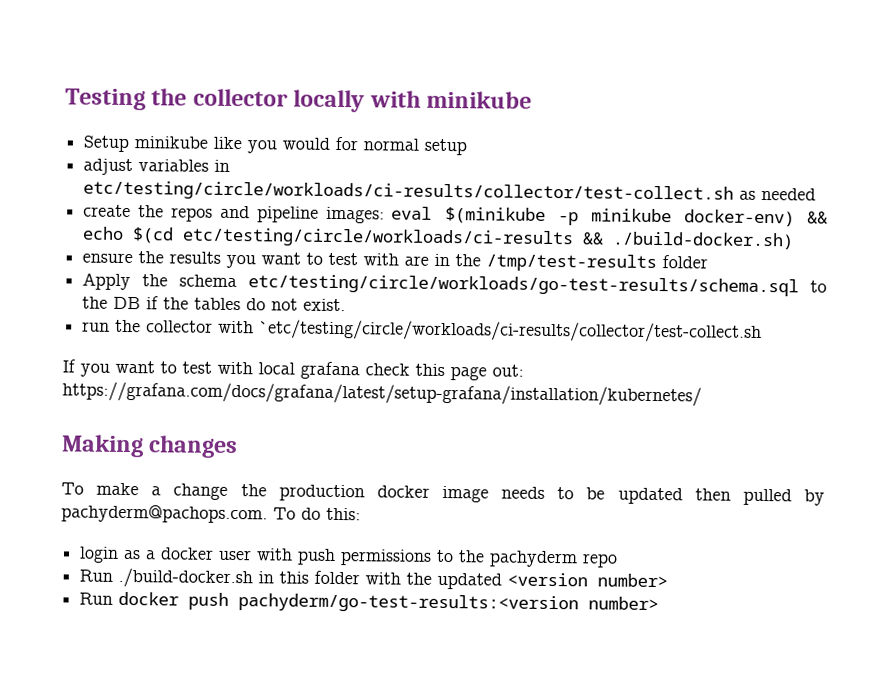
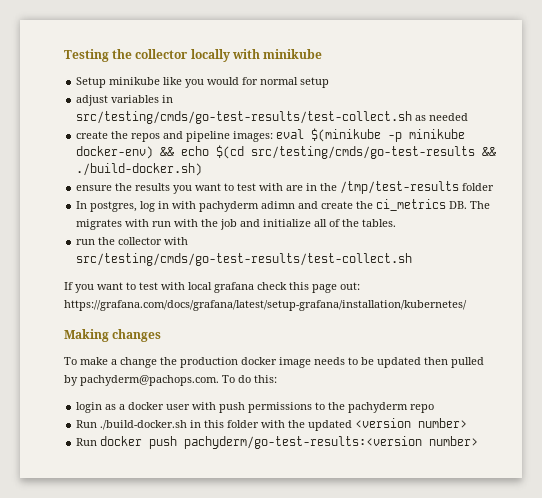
- adjust variables in etc/testing/circle/workloads/ci-results/collector/test-collect.sh as needed
+ adjust variables in src/testing/cmds/go-test-results/test-collect.sh as needed
- create the repos and pipeline images: eval $(minikube -p minikube docker-env) && echo $(cd etc/testing/circle/workloads/ci-results && ./build-docker.sh)
+ create the repos and pipeline images: eval $(minikube -p minikube docker-env) && echo $(cd src/testing/cmds/go-test-results && ./build-docker.sh)
- Apply the schema etc/testing/circle/workloads/go-test-results/schema.sql to the DB if the tables do not exist.
+ In postgres, log in with pachyderm adimn and create the ci_metrics DB. The migrates with run with the job and initialize all of the tables.
- run the collector with `etc/testing/circle/workloads/ci-results/collector/test-collect.sh
+ run the collector with src/testing/cmds/go-test-results/test-collect.sh

